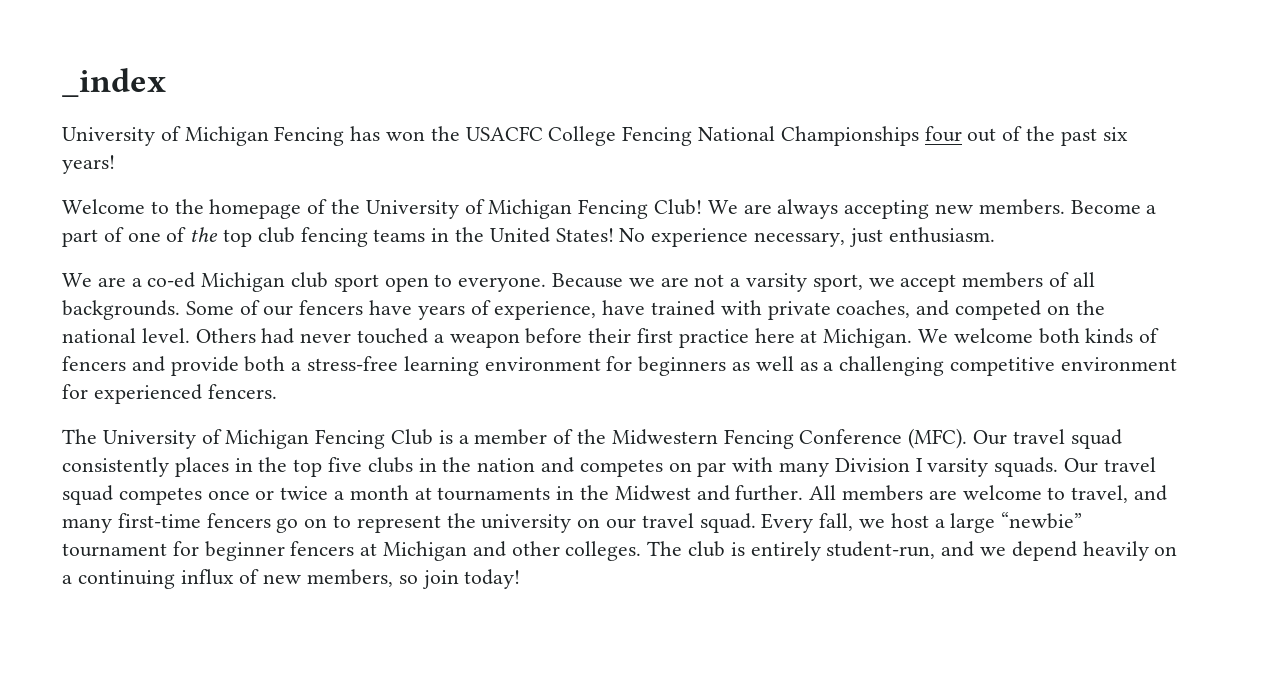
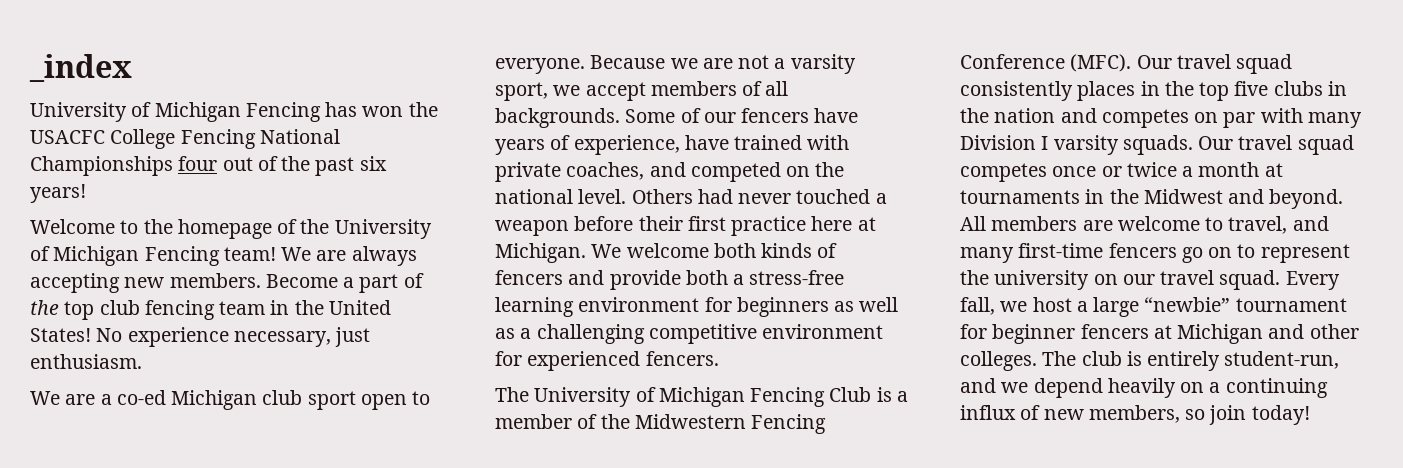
- Welcome to the homepage of the University of Michigan Fencing Club!
+ Welcome to the homepage of the University of Michigan Fencing team!
- Become a part of one of the top club fencing teams in the United States!
+ Become a part of the top club fencing team in the United States!
- Our travel squad competes once or twice a month at tournaments in the Midwest and further.
+ Our travel squad competes once or twice a month at tournaments in the Midwest and beyond.

